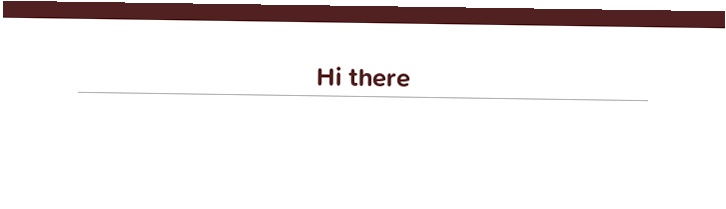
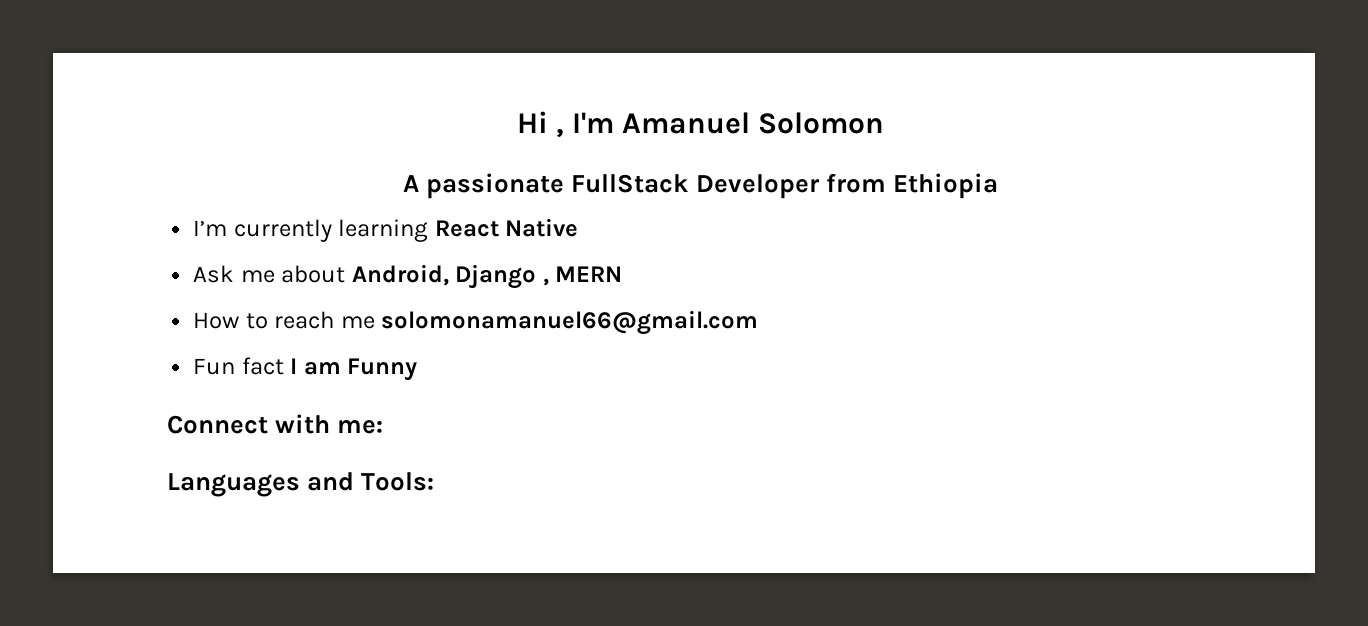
- Hi there
+ Hi , I'm Amanuel Solomon
+ A passionate FullStack Developer from Ethiopia
+ I’m currently learning React Native
+ Ask me about Android, Django , MERN
+ How to reach me solomonamanuel66@gmail.com
+ Fun fact I am Funny
+ Connect with me:
+ Languages and Tools:

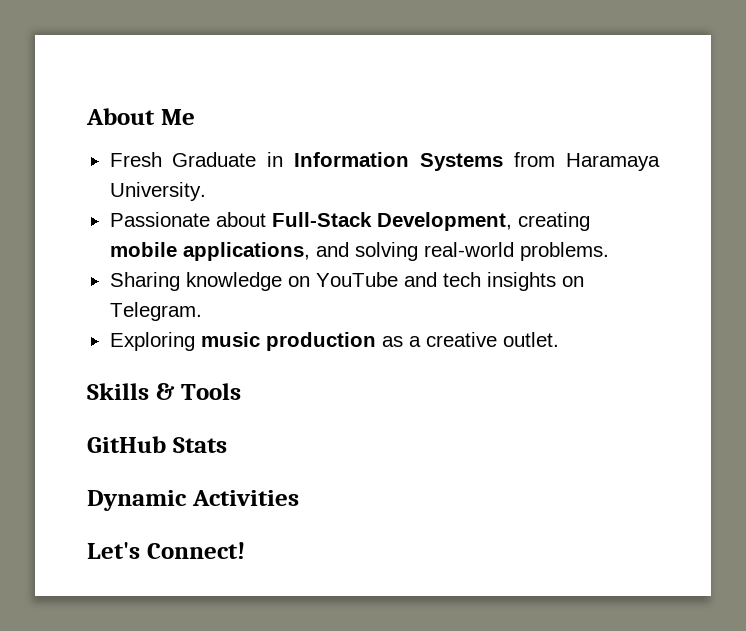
- Hi , I'm Amanuel Solomon
- A passionate FullStack Developer from Ethiopia
- I’m currently learning React Native
- Ask me about Android, Django , MERN
- How to reach me solomonamanuel66@gmail.com
- Fun fact I am Funny
- Connect with me:
- Languages and Tools:
+ About Me
+ Fresh Graduate in Information Systems from Haramaya University.
+ Passionate about Full-Stack Development, creating mobile applications, and solving real-world problems.
+ Sharing knowledge on YouTube and tech insights on Telegram.
+ Exploring music production as a creative outlet.
+ Skills & Tools
+ GitHub Stats
+ Dynamic Activities
+ Let's Connect!

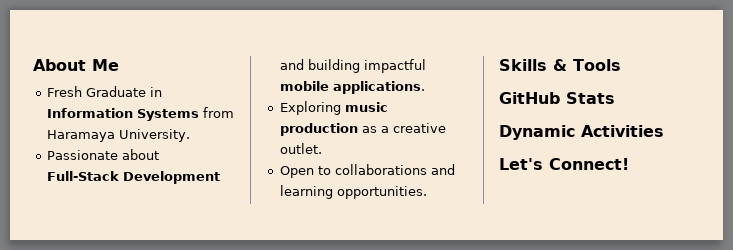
- Passionate about Full-Stack Development, creating mobile applications, and solving real-world problems.
- Sharing knowledge on YouTube and tech insights on Telegram.
+ Passionate about Full-Stack Development and building impactful mobile applications.
+ Open to collaborations and learning opportunities.

